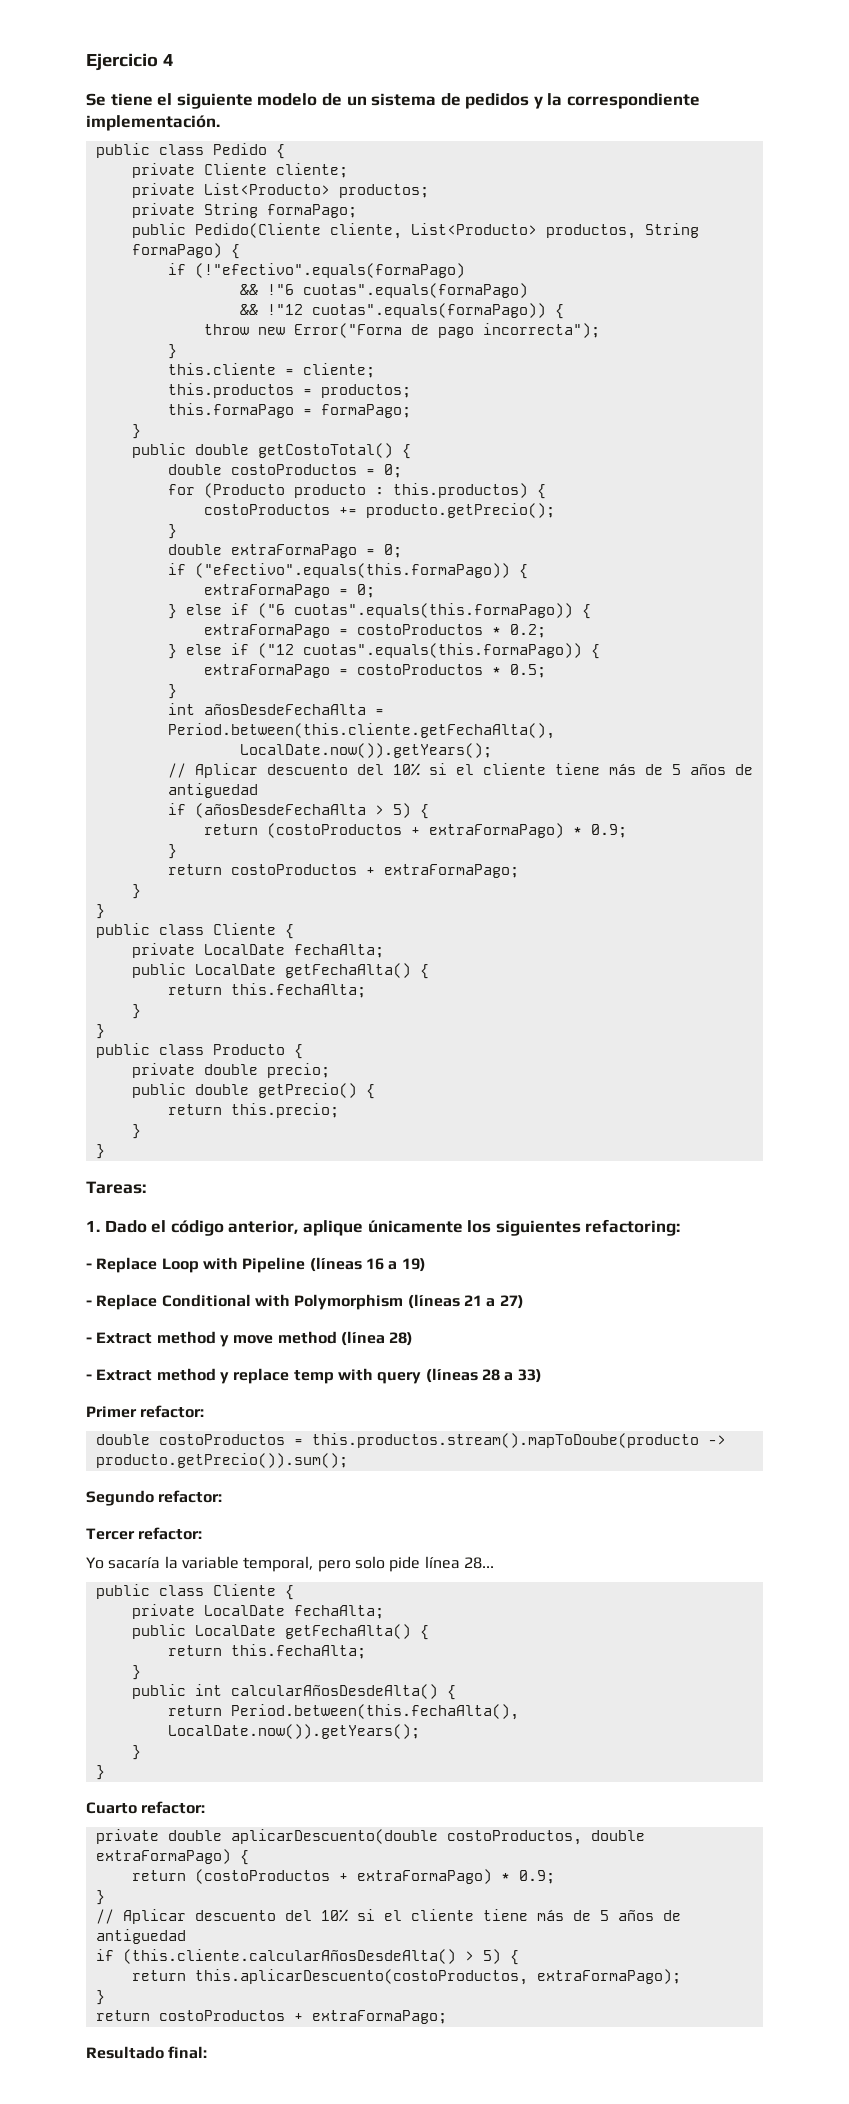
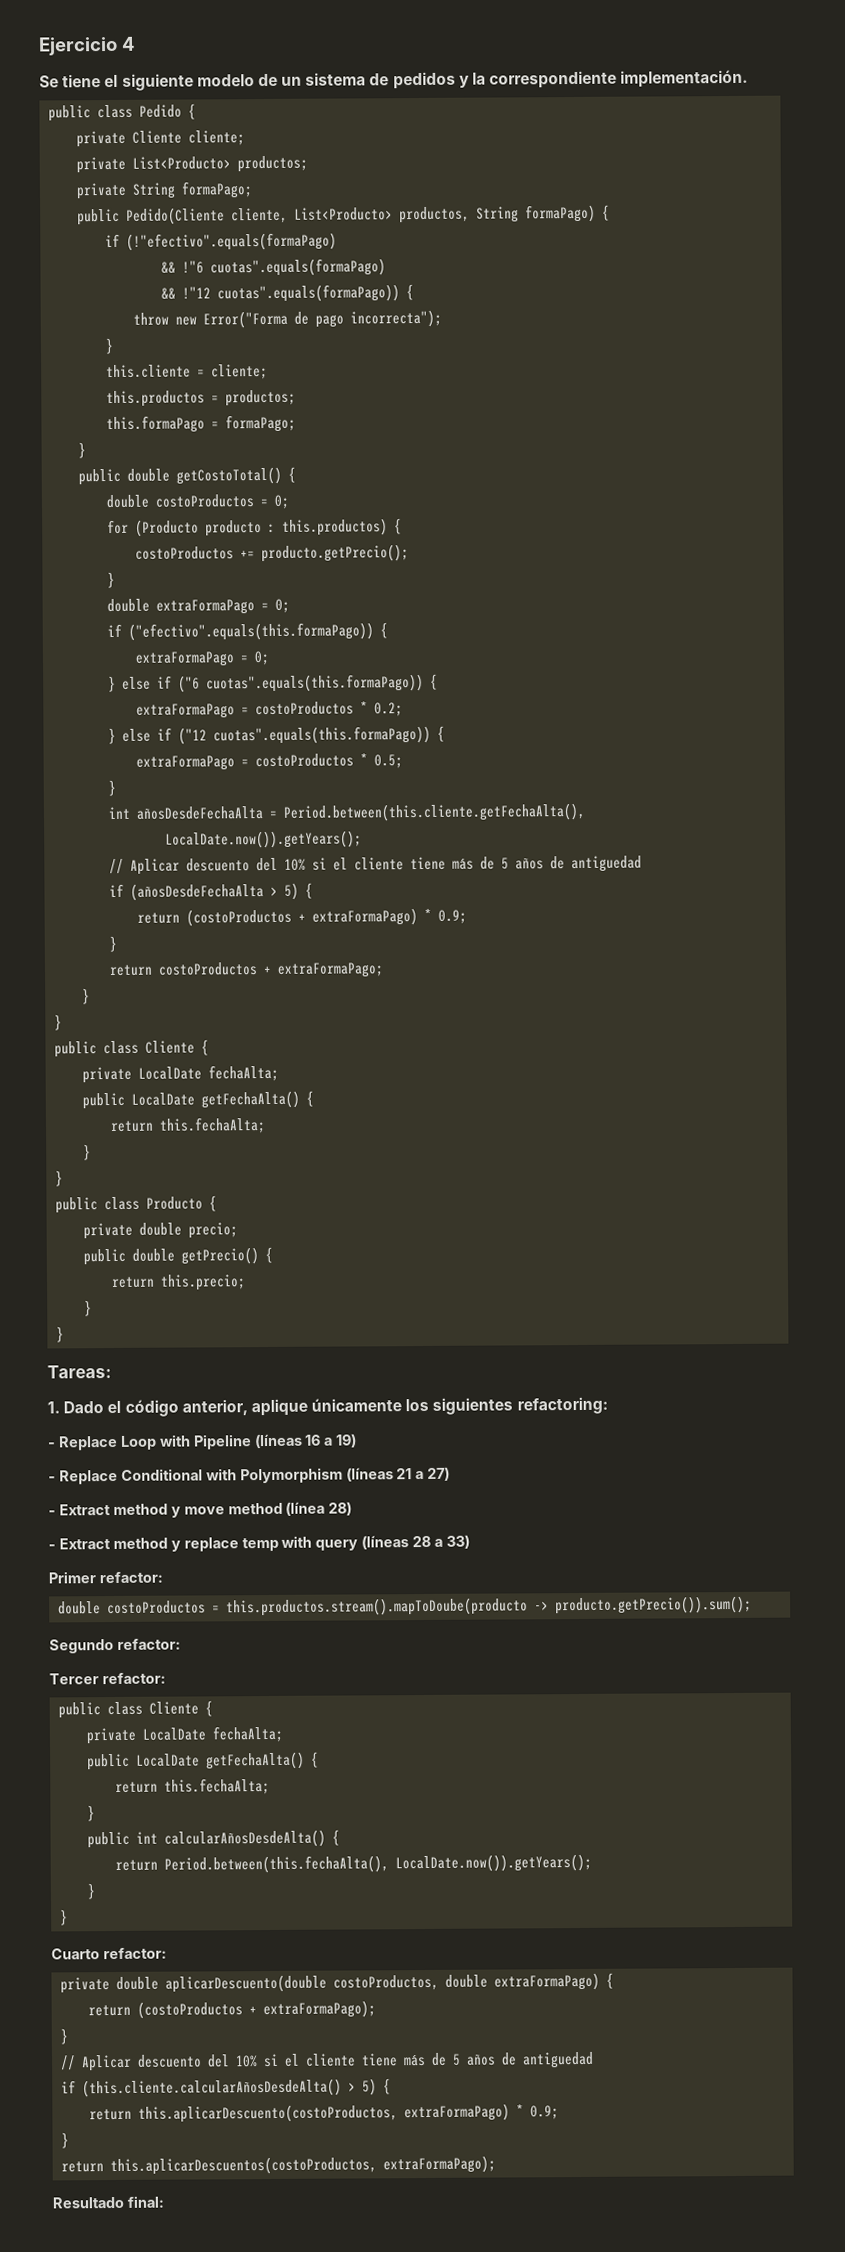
- Yo sacaría la variable temporal, pero solo pide línea 28...
  private double aplicarDescuento(double costoProductos, double extraFormaPago) {
- return (costoProductos + extraFormaPago) * 0.9;
+ return (costoProductos + extraFormaPago);
- return this.aplicarDescuento(costoProductos, extraFormaPago);
+ return this.aplicarDescuento(costoProductos, extraFormaPago) * 0.9;
  }
- return costoProductos + extraFormaPago;
+ return this.aplicarDescuentos(costoProductos, extraFormaPago);

